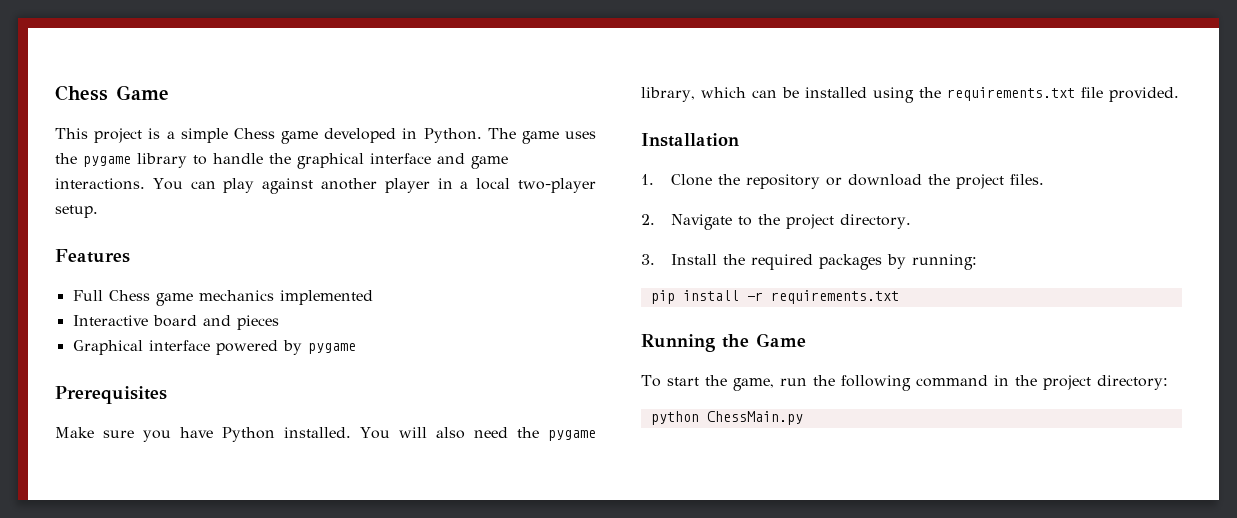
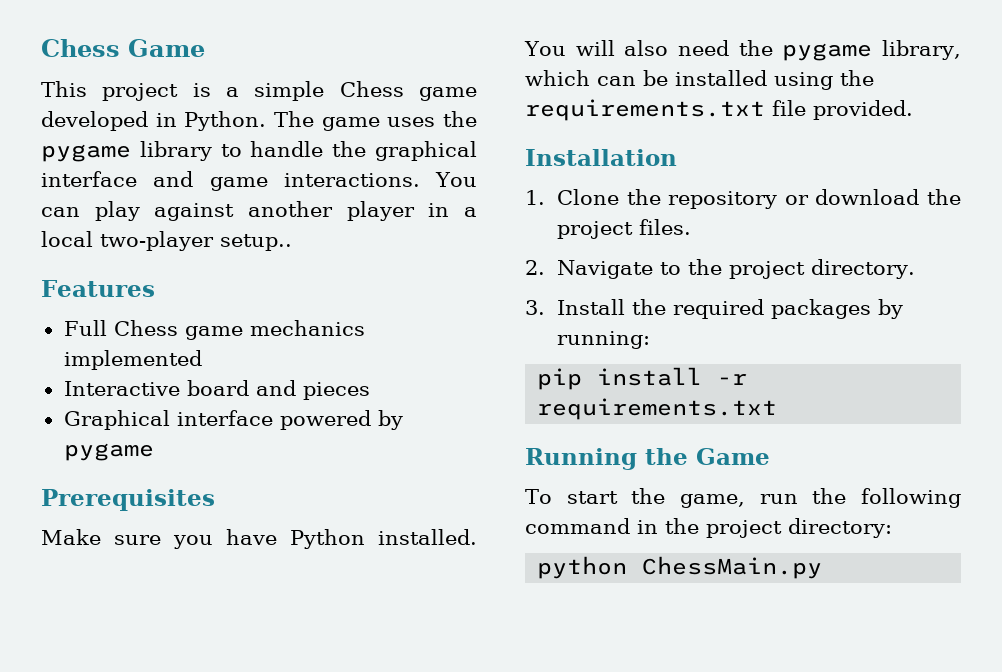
- You can play against another player in a local two-player setup.
+ You can play against another player in a local two-player setup..

